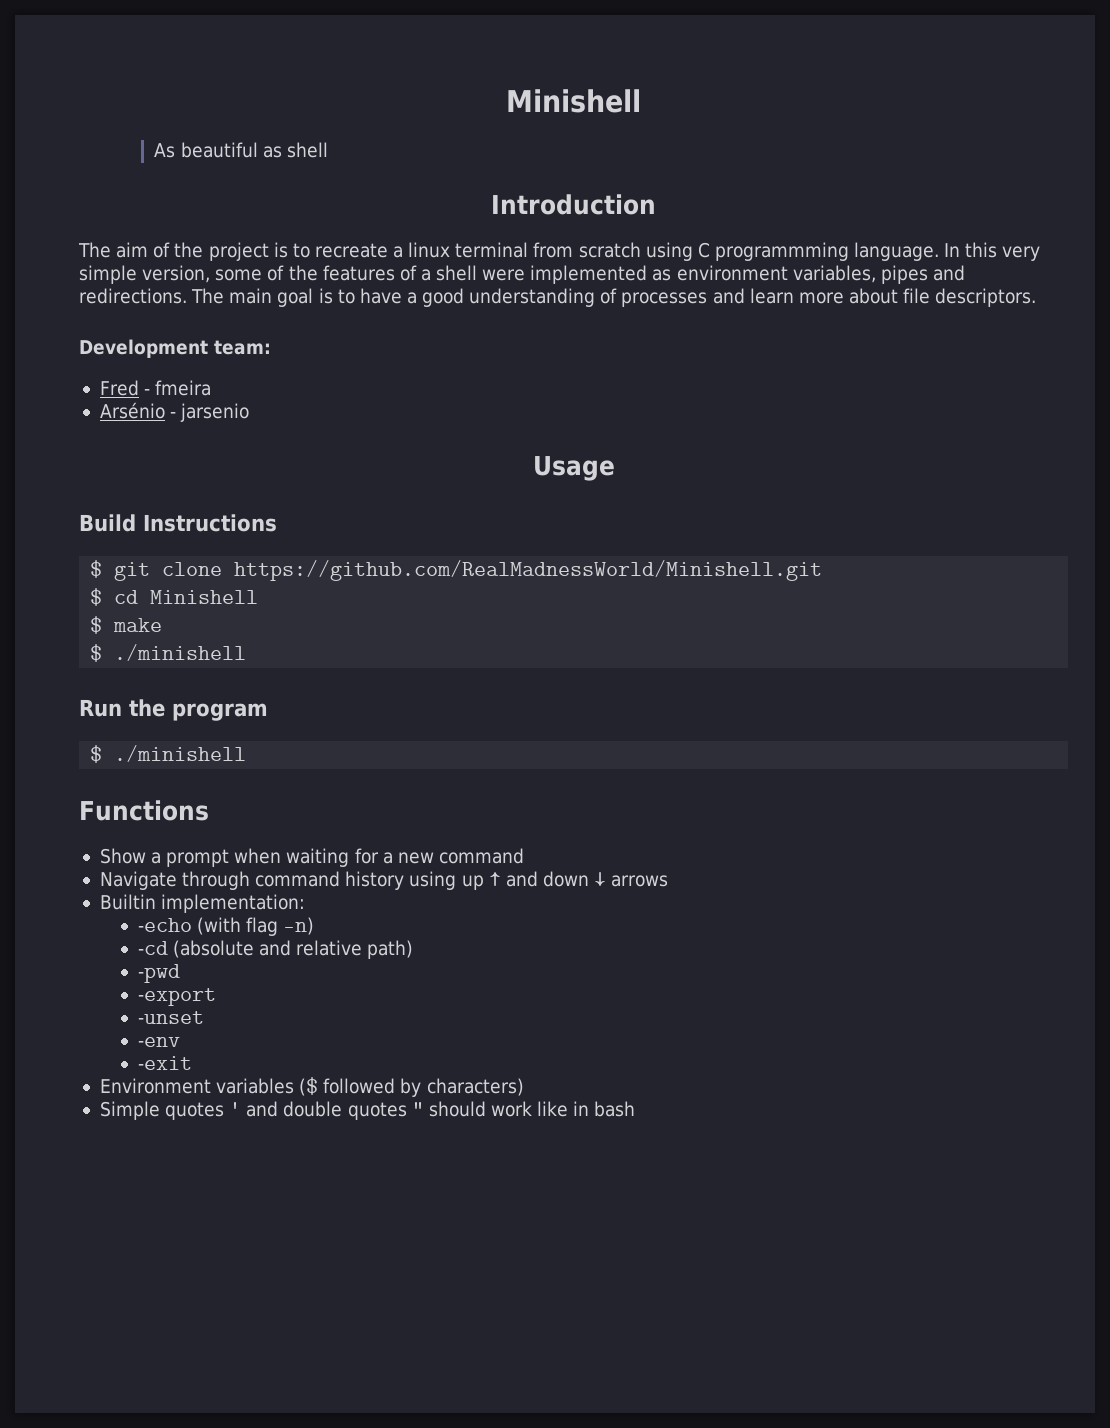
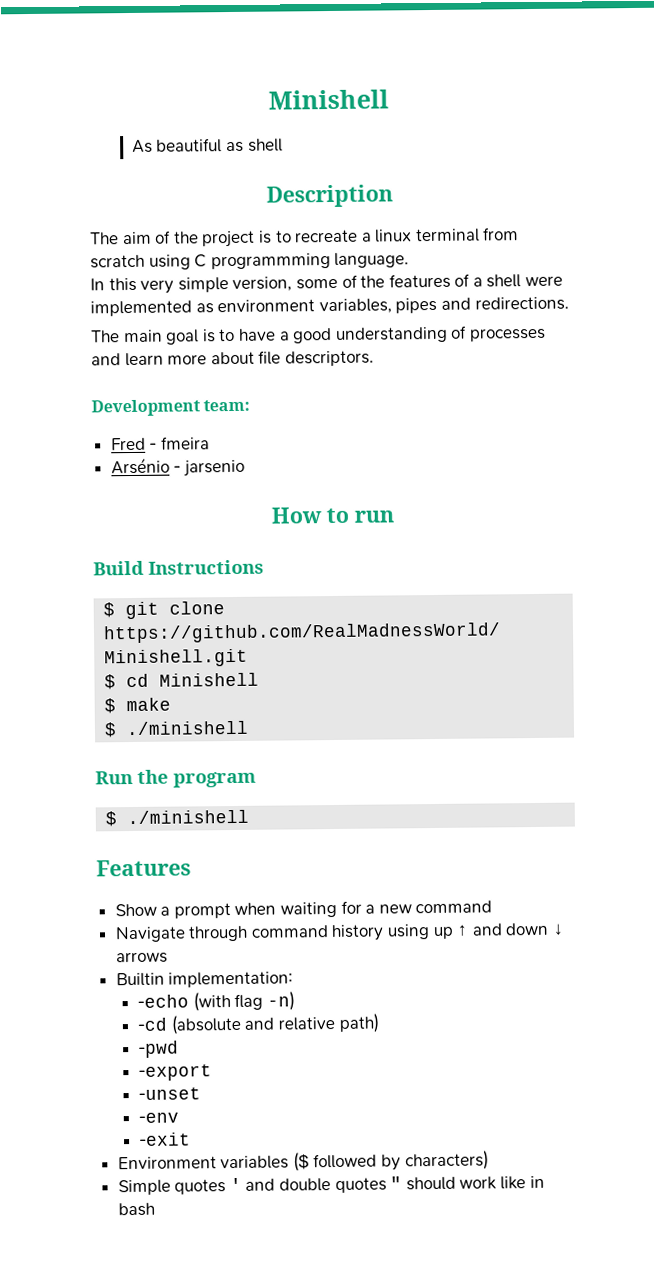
- Introduction
+ Description
- The aim of the project is to recreate a linux terminal from scratch using C programmming language. In this very simple version, some of the features of a shell were implemented as environment variables, pipes and redirections. The main goal is to have a good understanding of processes and learn more about file descriptors.
+ The aim of the project is to recreate a linux terminal from scratch using C programmming language.
+ In this very simple version, some of the features of a shell were implemented as environment variables, pipes and redirections.
+ The main goal is to have a good understanding of processes and learn more about file descriptors.
- Usage
+ How to run
- Functions
+ Features

